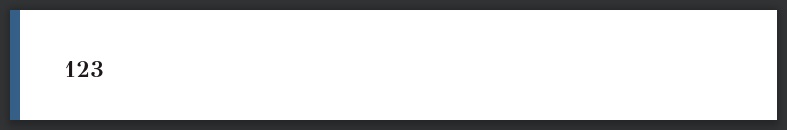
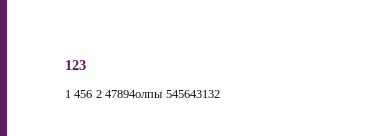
+ 1 456 2 47894олпы 545643132

